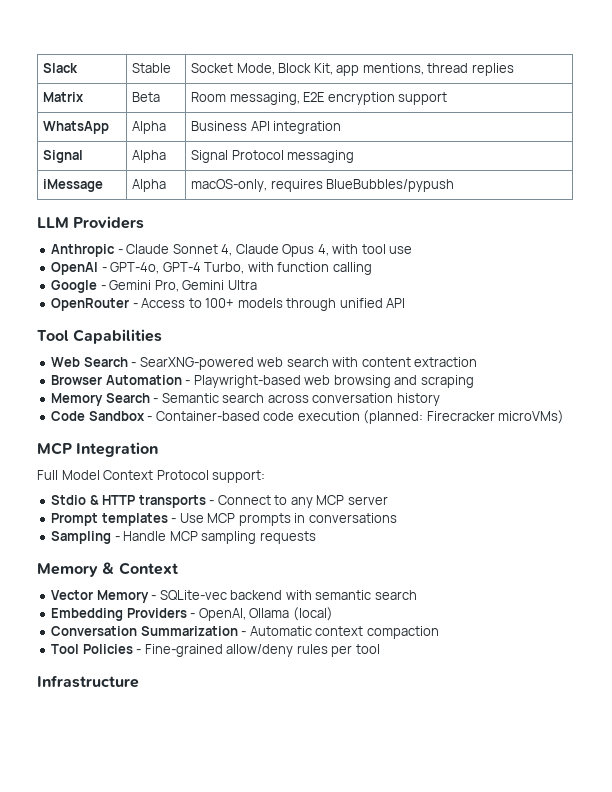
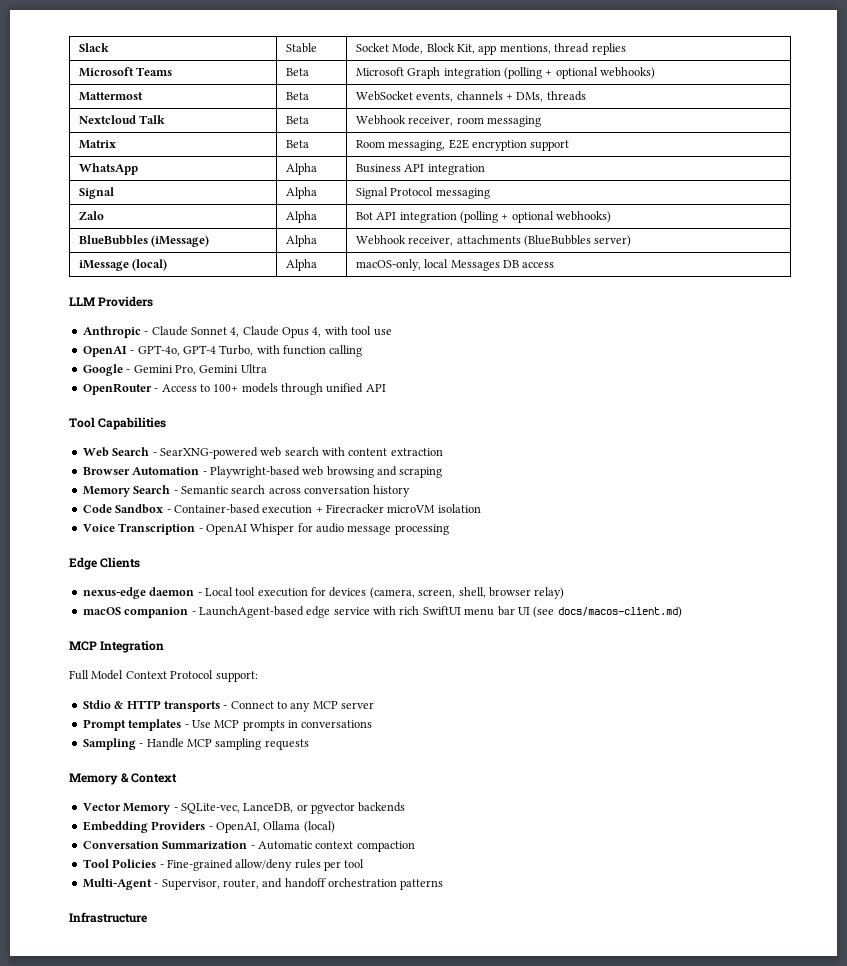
+ Microsoft Teams | Beta | Microsoft Graph integration (polling + optional webhooks)
+ Mattermost | Beta | WebSocket events, channels + DMs, threads
+ Nextcloud Talk | Beta | Webhook receiver, room messaging
+ Zalo | Alpha | Bot API integration (polling + optional webhooks)
+ BlueBubbles (iMessage) | Alpha | Webhook receiver, attachments (BlueBubbles server)
- iMessage | Alpha | macOS-only, requires BlueBubbles/pypush
+ iMessage (local) | Alpha | macOS-only, local Messages DB access
- Code Sandbox - Container-based code execution (planned: Firecracker microVMs)
+ Code Sandbox - Container-based execution + Firecracker microVM isolation
+ Voice Transcription - OpenAI Whisper for audio message processing
+ Edge Clients
+ nexus-edge daemon - Local tool execution for devices (camera, screen, shell, browser relay)
+ macOS companion - LaunchAgent-based edge service with rich SwiftUI menu bar UI (see docs/macos-client.md)
- Vector Memory - SQLite-vec backend with semantic search
+ Vector Memory - SQLite-vec, LanceDB, or pgvector backends
+ Multi-Agent - Supervisor, router, and handoff orchestration patterns

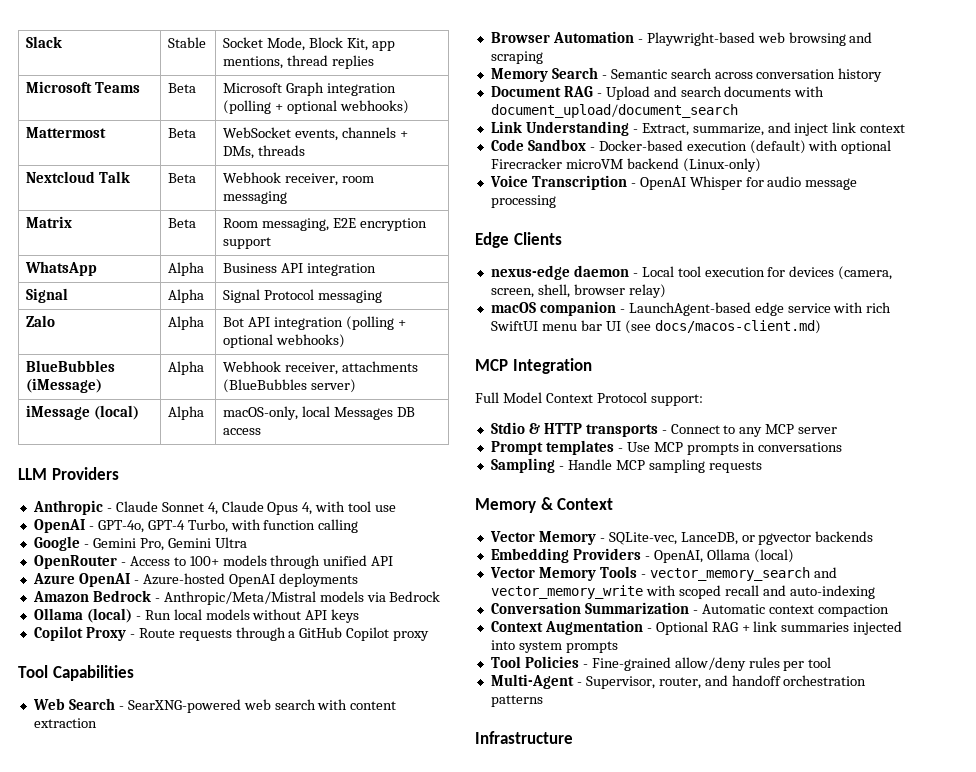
+ Azure OpenAI - Azure-hosted OpenAI deployments
+ Amazon Bedrock - Anthropic/Meta/Mistral models via Bedrock
+ Ollama (local) - Run local models without API keys
+ Copilot Proxy - Route requests through a GitHub Copilot proxy
- Code Sandbox - Container-based execution + Firecracker microVM isolation
+ Document RAG - Upload and search documents with document_upload/document_search
+ Link Understanding - Extract, summarize, and inject link context
+ Code Sandbox - Docker-based execution (default) with optional Firecracker microVM backend (Linux-only)
+ Vector Memory Tools - vector_memory_search and vector_memory_write with scoped recall and auto-indexing
+ Context Augmentation - Optional RAG + link summaries injected into system prompts

